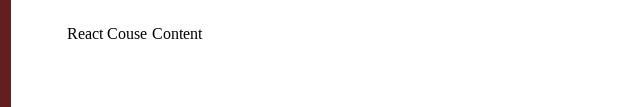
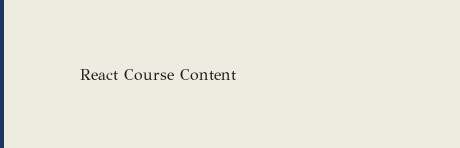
- React Couse Content
+ React Course Content

